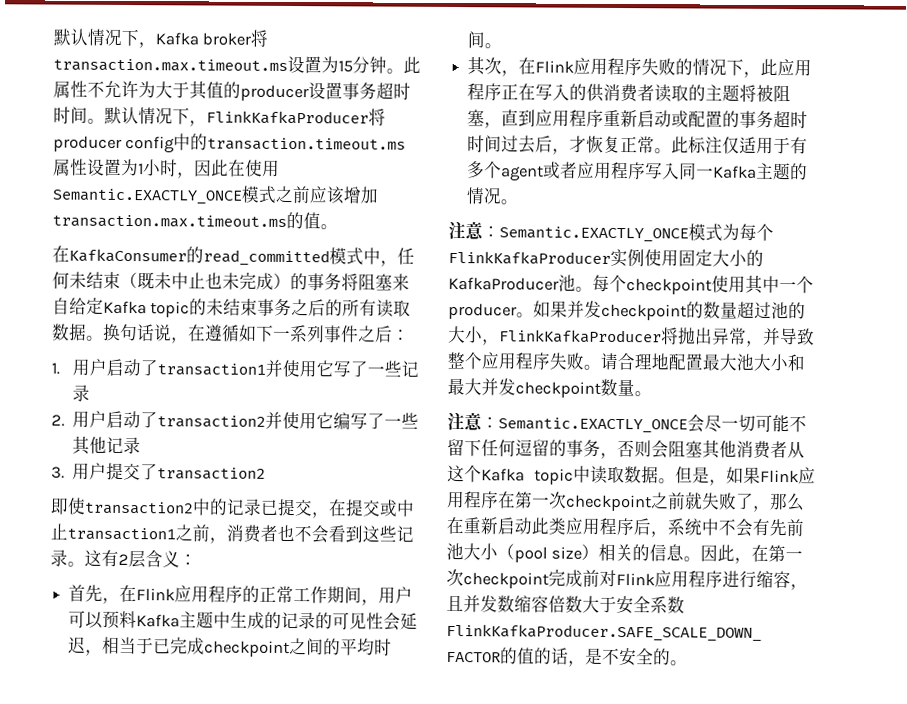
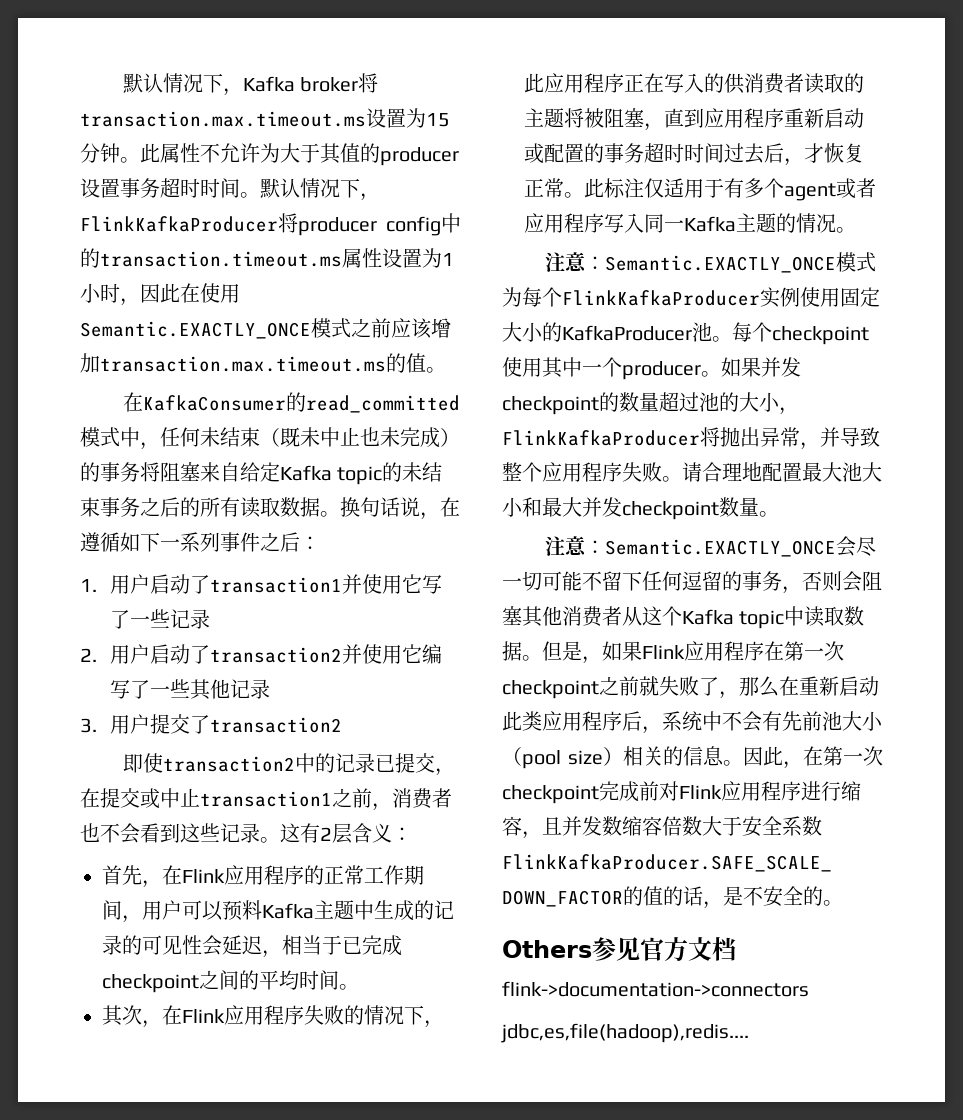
+ Others参见官方文档
+ flink->documentation->connectors
+ jdbc,es,file(hadoop),redis....

